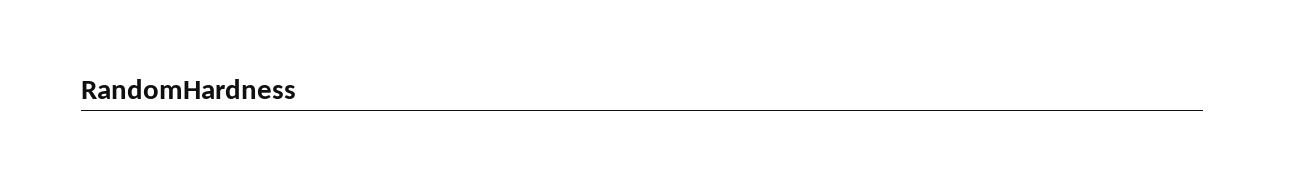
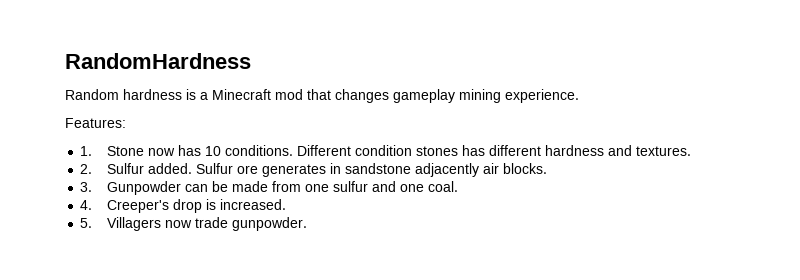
+ Random hardness is a Minecraft mod that changes gameplay mining experience.
+ Features:
+ 1. Stone now has 10 conditions. Different condition stones has different hardness and textures.
+ 2. Sulfur added. Sulfur ore generates in sandstone adjacently air blocks.
+ 3. Gunpowder can be made from one sulfur and one coal.
+ 4. Creeper's drop is increased.
+ 5. Villagers now trade gunpowder.

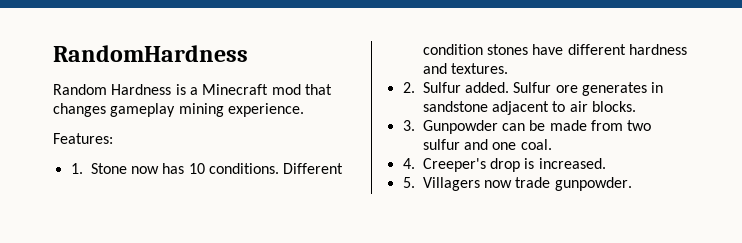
- Random hardness is a Minecraft mod that changes gameplay mining experience.
+ Random Hardness is a Minecraft mod that changes gameplay mining experience.
- Different condition stones has different hardness and textures.
+ Different condition stones have different hardness and textures.
- Sulfur ore generates in sandstone adjacently air blocks.
+ Sulfur ore generates in sandstone adjacent to air blocks.
- 3. Gunpowder can be made from one sulfur and one coal.
+ 3. Gunpowder can be made from two sulfur and one coal.

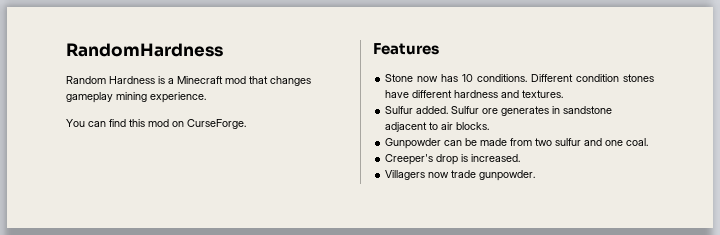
- Features:
- 1. Stone now has 10 conditions.
+ You can find this mod on CurseForge.
+ Features
+ Stone now has 10 conditions.
- 2. Sulfur added.
+ Sulfur added.
- 3. Gunpowder can be made from two sulfur and one coal.
+ Gunpowder can be made from two sulfur and one coal.
- 4. Creeper's drop is increased.
+ Creeper's drop is increased.
- 5. Villagers now trade gunpowder.
+ Villagers now trade gunpowder.

